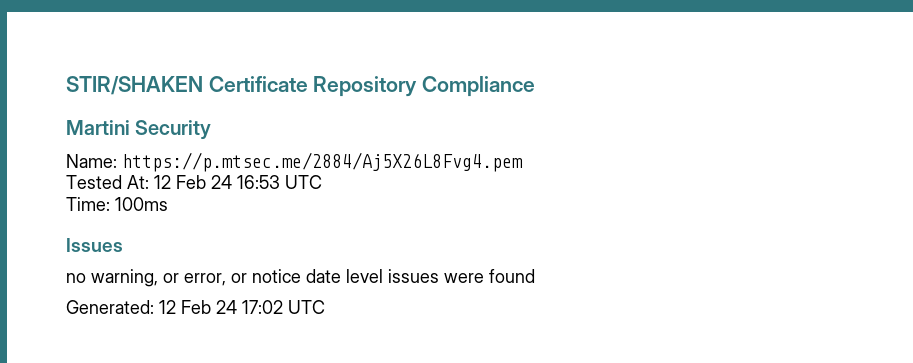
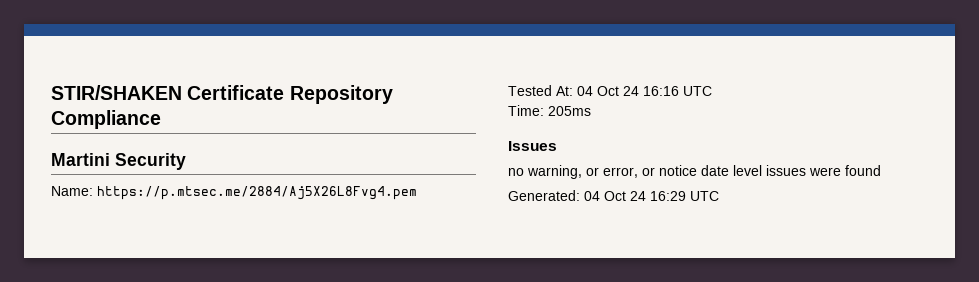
- Tested At: 12 Feb 24 16:53 UTC
+ Tested At: 04 Oct 24 16:16 UTC
- Time: 100ms
+ Time: 205ms
- Generated: 12 Feb 24 17:02 UTC
+ Generated: 04 Oct 24 16:29 UTC

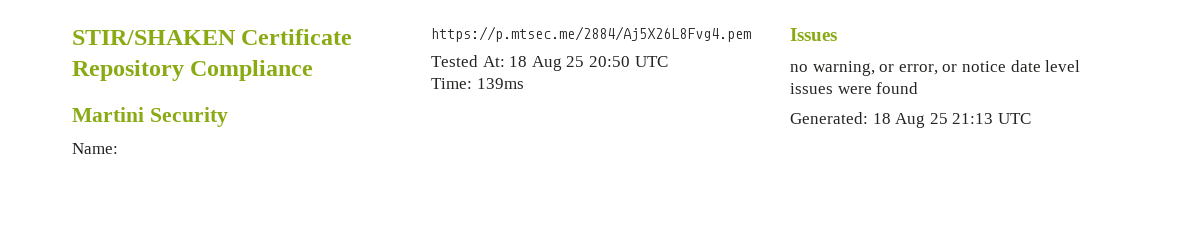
- Tested At: 04 Oct 24 16:16 UTC
+ Tested At: 18 Aug 25 20:50 UTC
- Time: 205ms
+ Time: 139ms
- Generated: 04 Oct 24 16:29 UTC
+ Generated: 18 Aug 25 21:13 UTC

